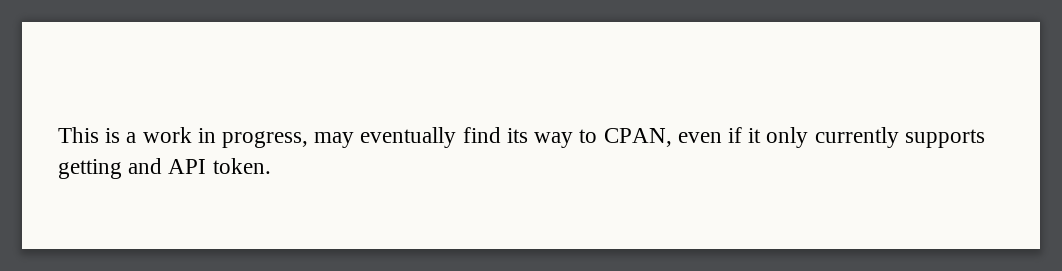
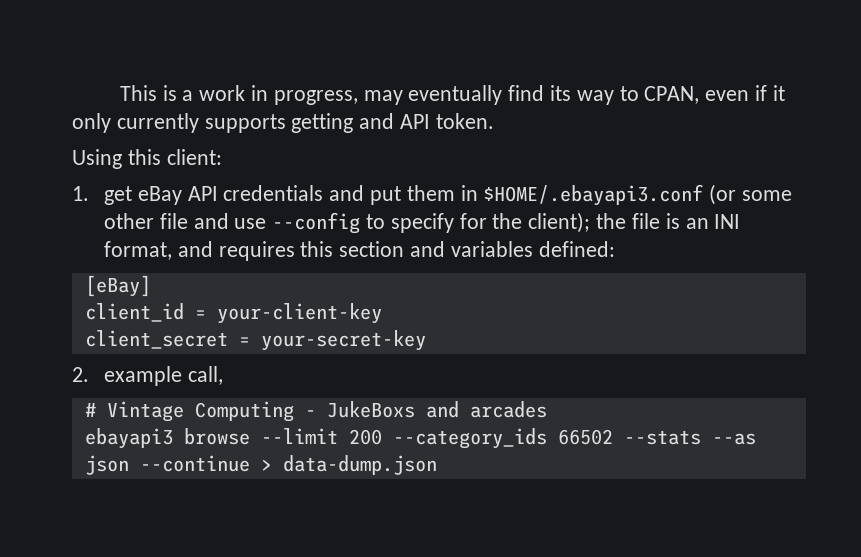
+ Using this client:
+ 1. get eBay API credentials and put them in $HOME/.ebayapi3.conf (or some other file and use --config to specify for the client); the file is an INI format, and requires this section and variables defined:
+ [eBay]
+ client_id = your-client-key
+ client_secret = your-secret-key
+ 2. example call,
+ # Vintage Computing - JukeBoxs and arcades
+ ebayapi3 browse --limit 200 --category_ids 66502 --stats --as json --continue > data-dump.json

